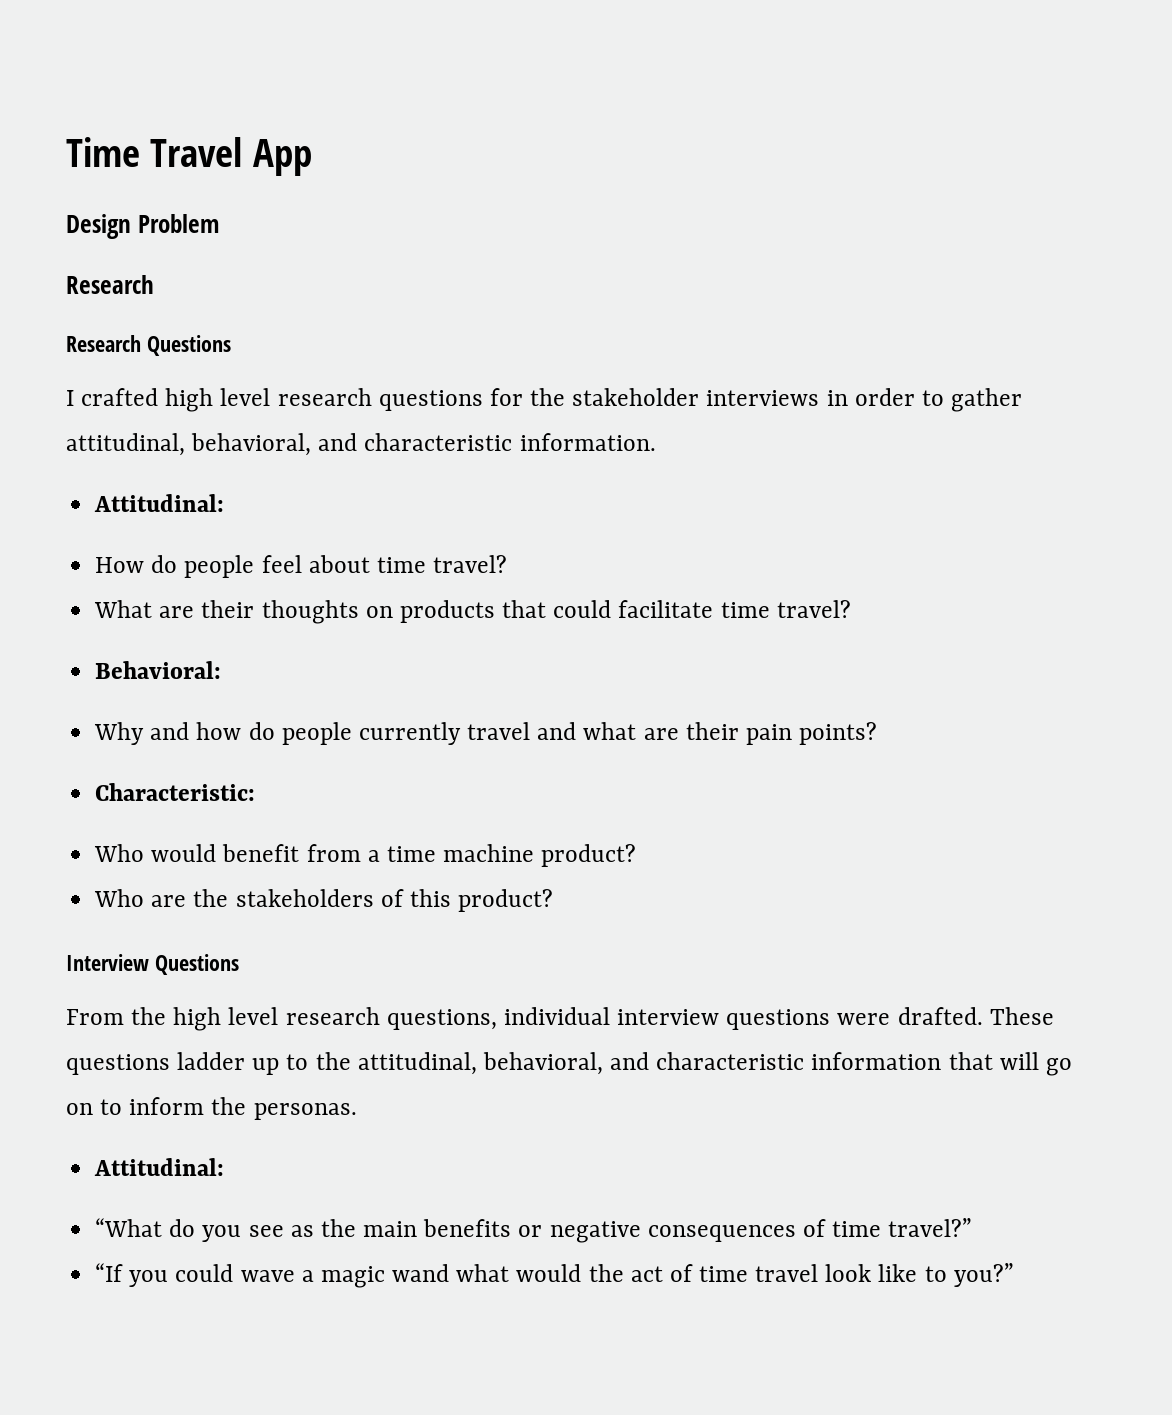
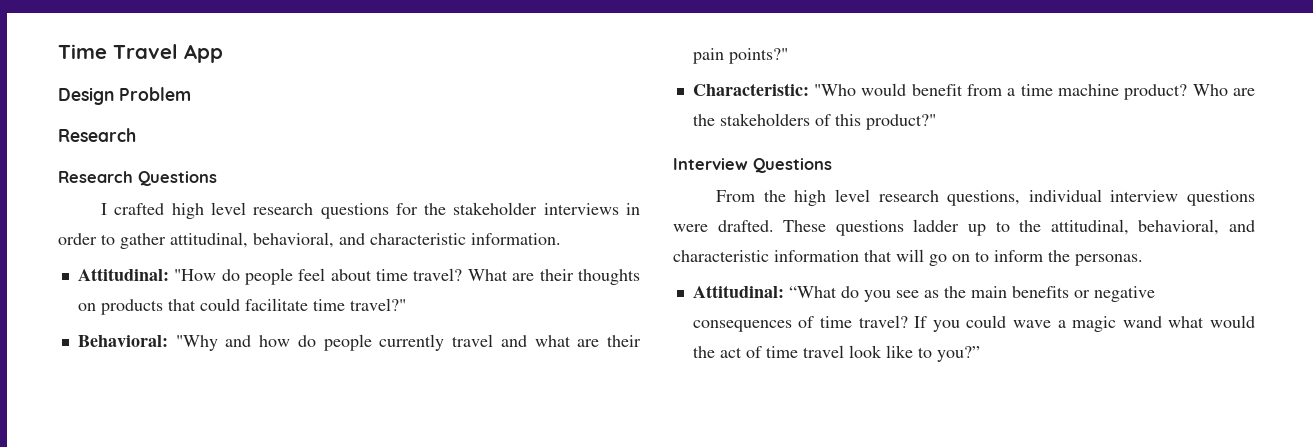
  I crafted high level research questions for the stakeholder interviews in order to gather attitudinal, behavioral, and characteristic information.
- Attitudinal:
- How do people feel about time travel?
- What are their thoughts on products that could facilitate time travel?
+ Attitudinal: "How do people feel about time travel? What are their thoughts on products that could facilitate time travel?"
- Behavioral:
- Why and how do people currently travel and what are their pain points?
+ Behavioral: "Why and how do people currently travel and what are their pain points?"
- Characteristic:
- Who would benefit from a time machine product?
- Who are the stakeholders of this product?
+ Characteristic: "Who would benefit from a time machine product? Who are the stakeholders of this product?"
  These questions ladder up to the attitudinal, behavioral, and characteristic information that will go on to inform the personas.
- Attitudinal:
- “What do you see as the main benefits or negative consequences of time travel?”
- “If you could wave a magic wand what would the act of time travel look like to you?”
+ Attitudinal: “What do you see as the main benefits or negative consequences of time travel? If you could wave a magic wand what would the act of time travel look like to you?”

